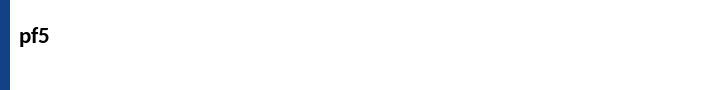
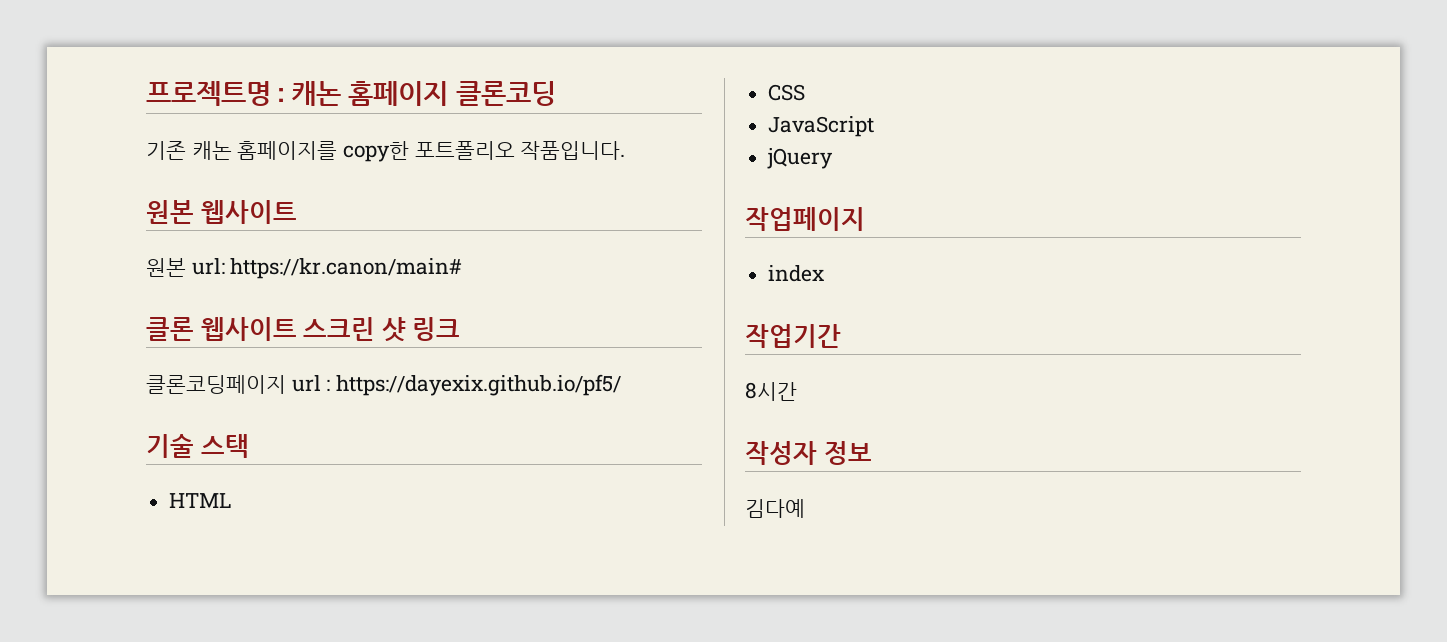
- pf5
+ 프로젝트명 : 캐논 홈페이지 클론코딩
+ 기존 캐논 홈페이지를 copy한 포트폴리오 작품입니다.
+ 원본 웹사이트
+ 원본 url: https://kr.canon/main#
+ 클론 웹사이트 스크린 샷 링크
+ 클론코딩페이지 url : https://dayexix.github.io/pf5/
+ 기술 스택
+ HTML
+ CSS
+ JavaScript
+ jQuery
+ 작업페이지
+ index
+ 작업기간
+ 8시간
+ 작성자 정보
+ 김다예

